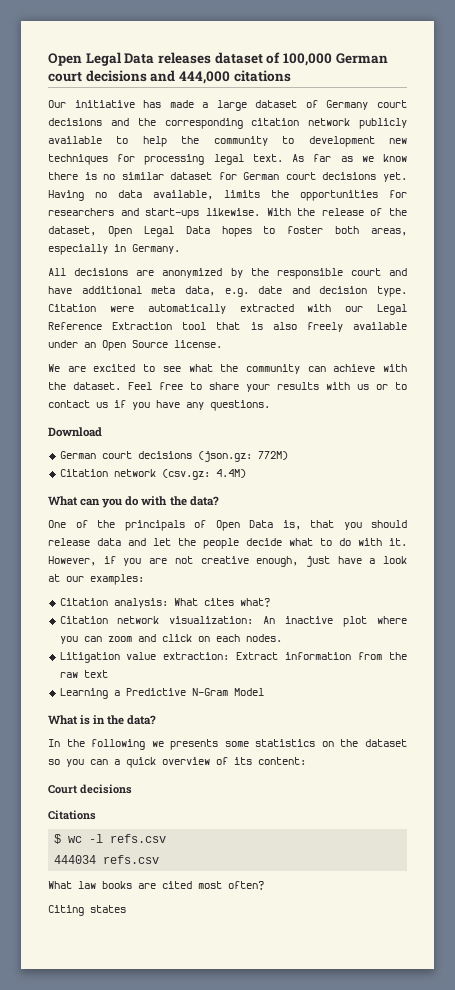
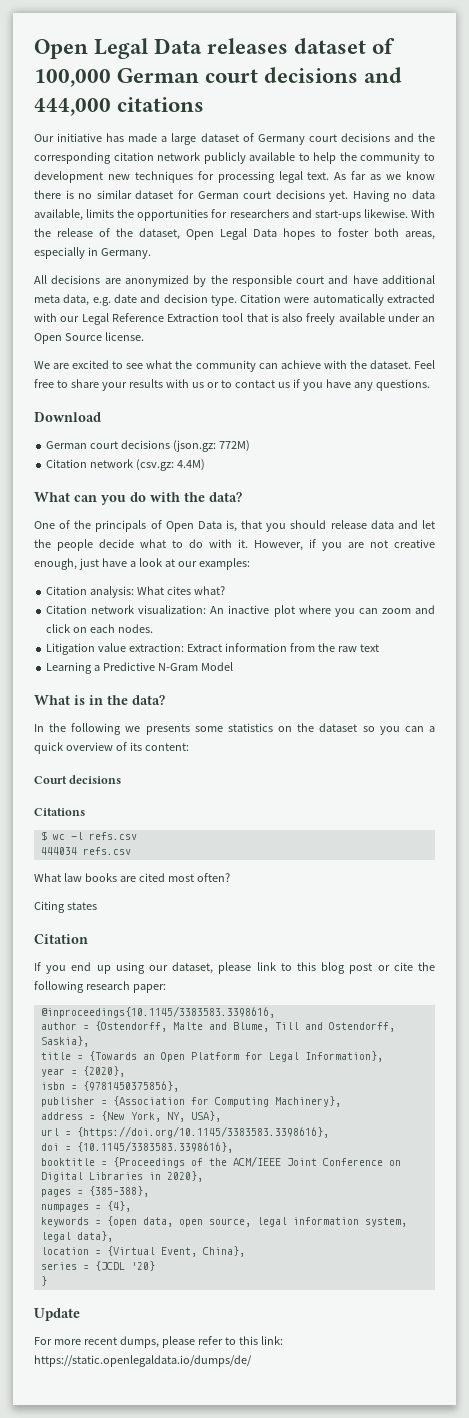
  Citing states
+ Citation
+ If you end up using our dataset, please link to this blog post or cite the following research paper:
+ @inproceedings{10.1145/3383583.3398616,
+ author = {Ostendorff, Malte and Blume, Till and Ostendorff, Saskia},
+ title = {Towards an Open Platform for Legal Information},
+ year = {2020},
+ isbn = {9781450375856},
+ publisher = {Association for Computing Machinery},
+ address = {New York, NY, USA},
+ url = {https://doi.org/10.1145/3383583.3398616},
+ doi = {10.1145/3383583.3398616},
+ booktitle = {Proceedings of the ACM/IEEE Joint Conference on Digital Libraries in 2020},
+ pages = {385–388},
+ numpages = {4},
+ keywords = {open data, open source, legal information system, legal data},
+ location = {Virtual Event, China},
+ series = {JCDL '20}
+ }
+ Update
+ For more recent dumps, please refer to this link: https://static.openlegaldata.io/dumps/de/

